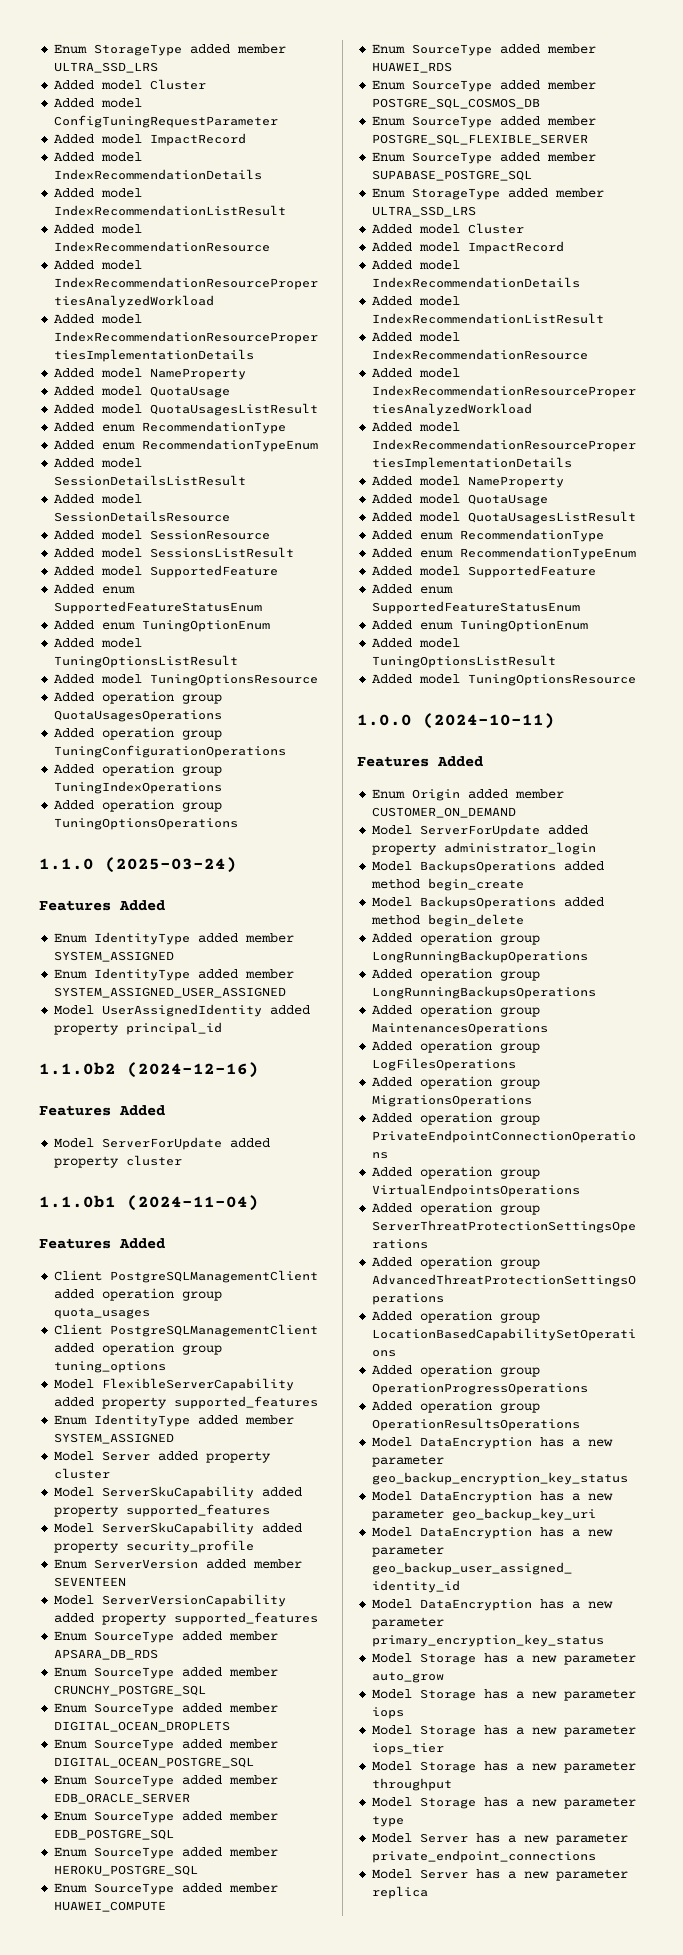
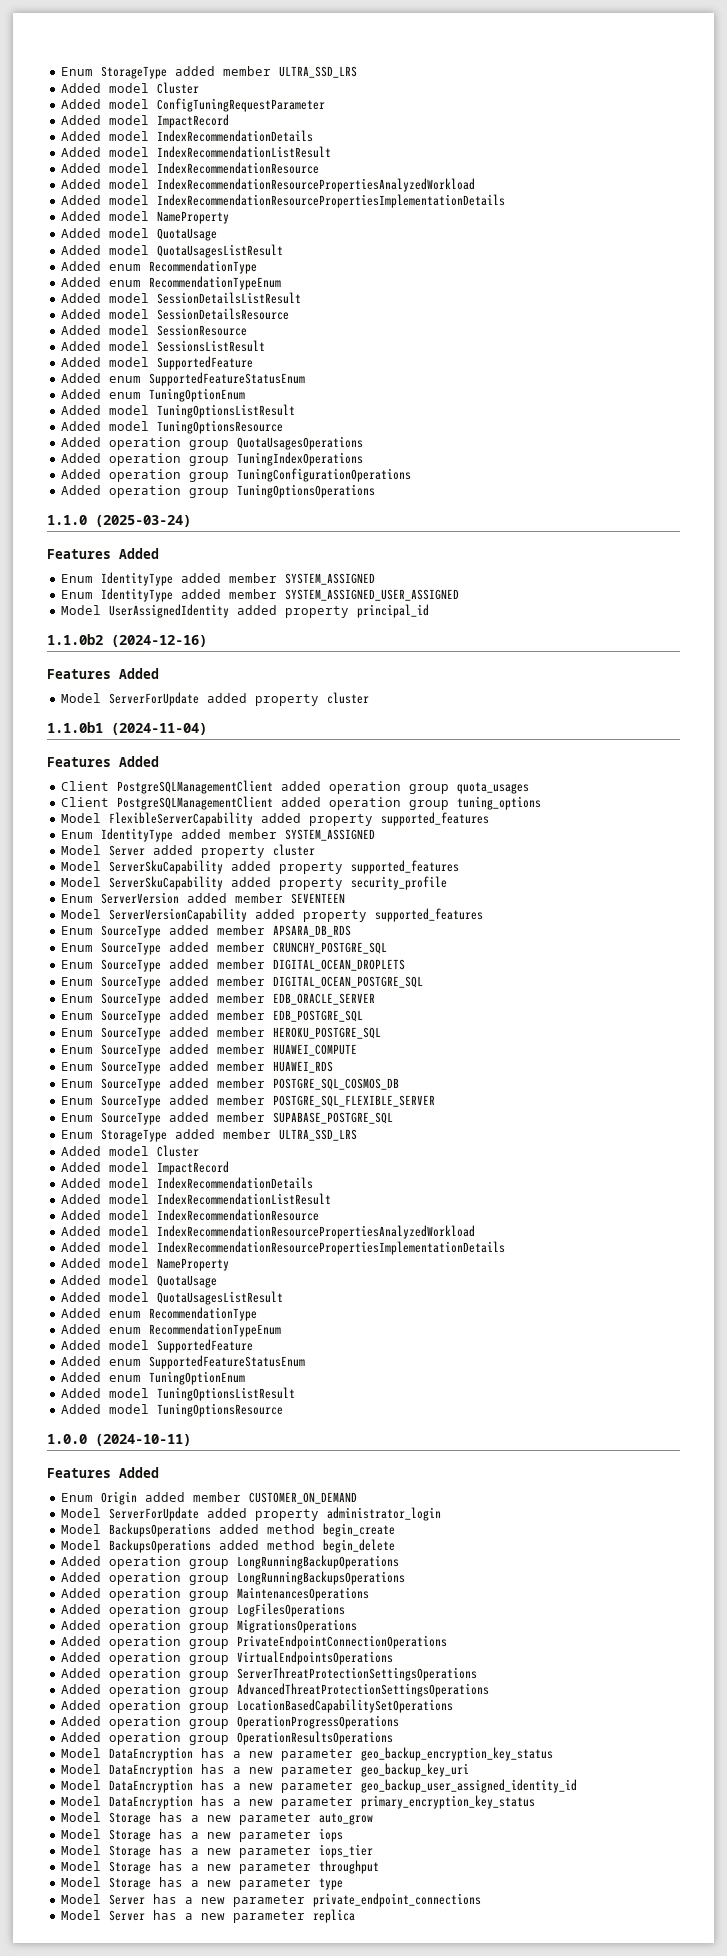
+ Added operation group TuningIndexOperations
  Added operation group TuningConfigurationOperations
- Added operation group TuningIndexOperations

